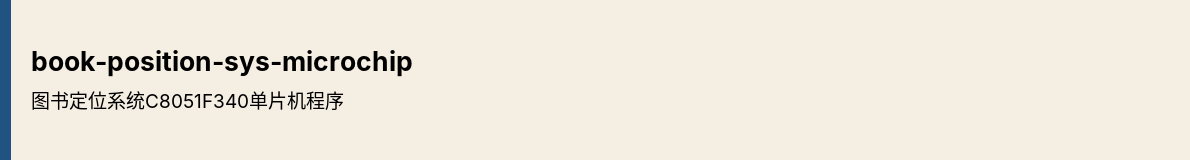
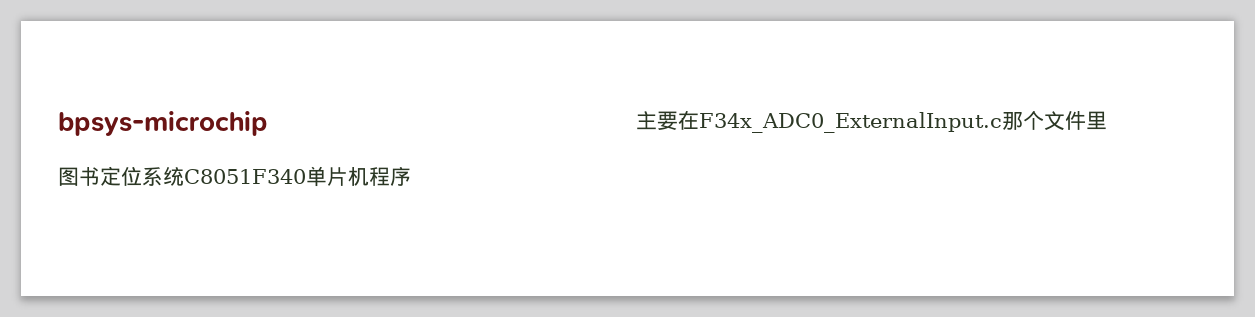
- book-position-sys-microchip
+ bpsys-microchip
+ 主要在F34x_ADC0_ExternalInput.c那个文件里

